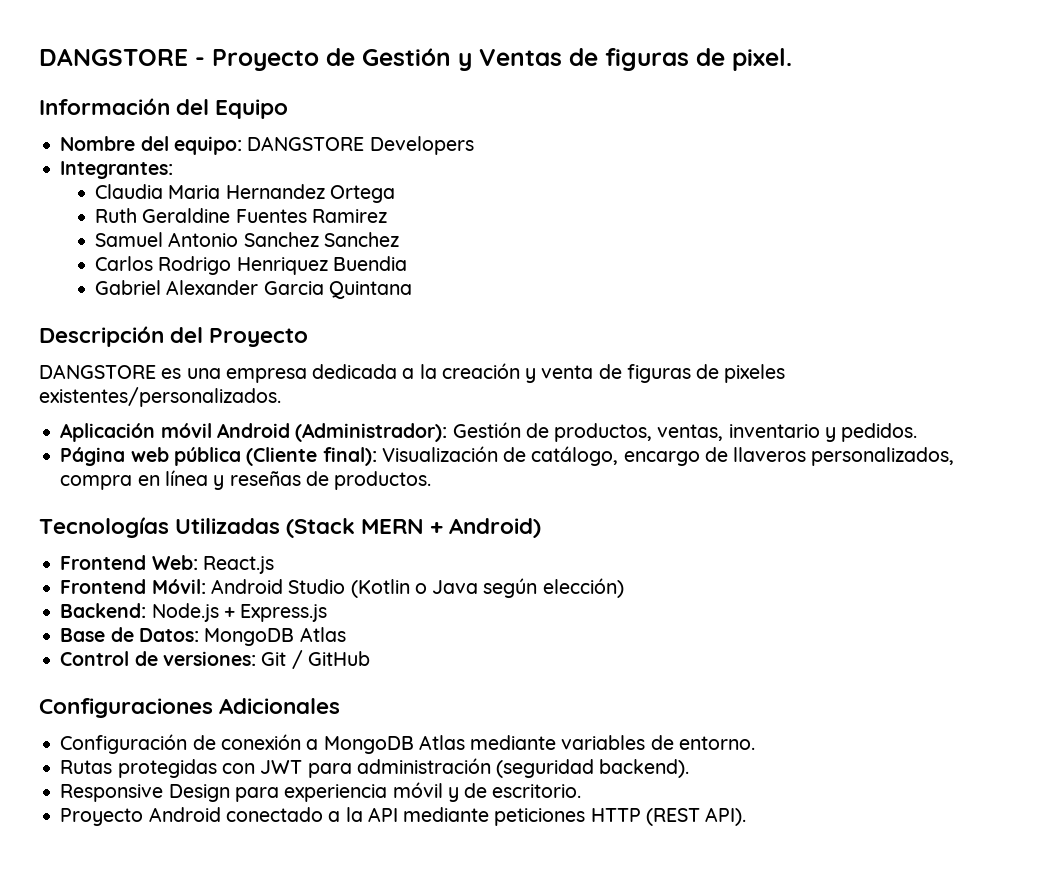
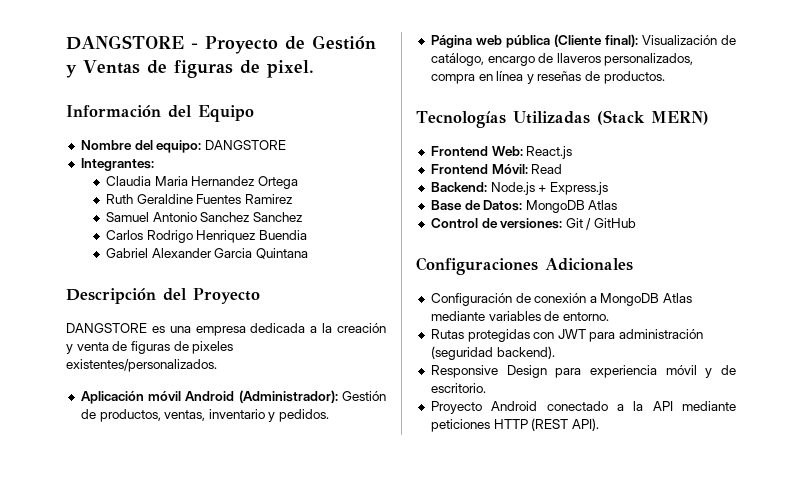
- Nombre del equipo: DANGSTORE Developers
+ Nombre del equipo: DANGSTORE
- Tecnologías Utilizadas (Stack MERN + Android)
+ Tecnologías Utilizadas (Stack MERN)
- Frontend Móvil: Android Studio (Kotlin o Java según elección)
+ Frontend Móvil: Read

